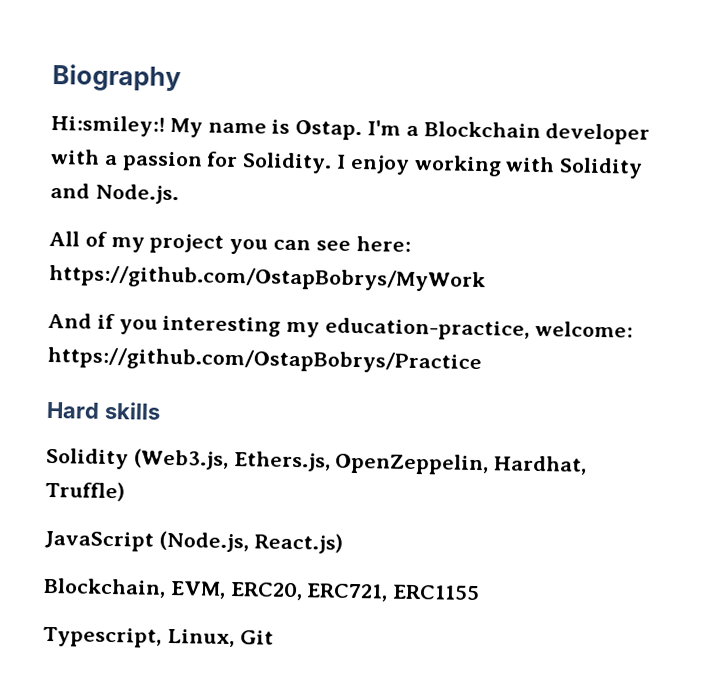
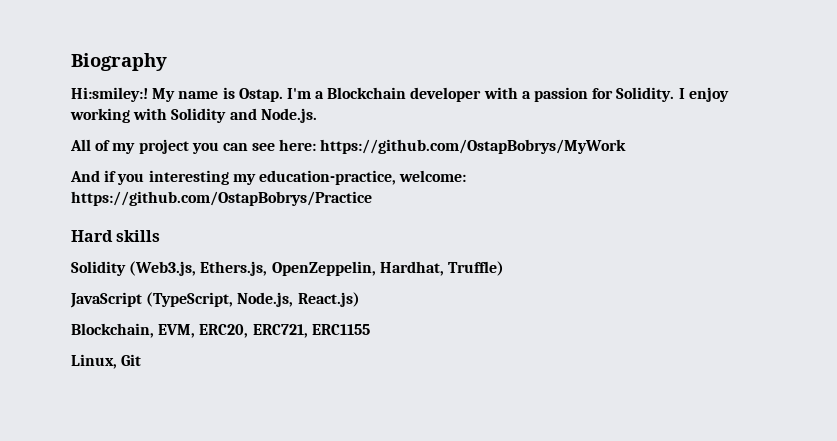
- JavaScript (Node.js, React.js)
+ JavaScript (TypeScript, Node.js, React.js)
- Typescript, Linux, Git
+ Linux, Git

